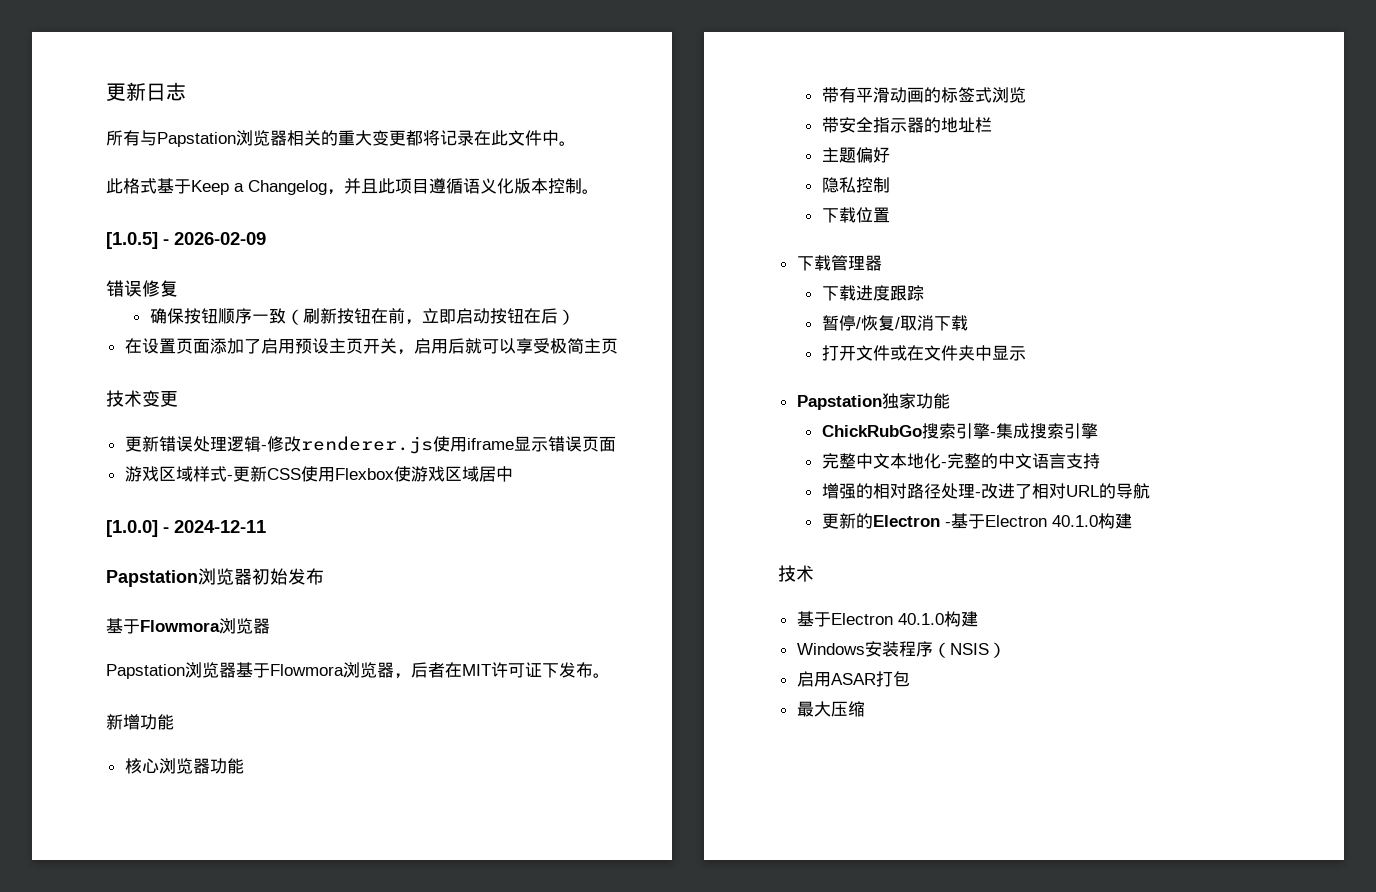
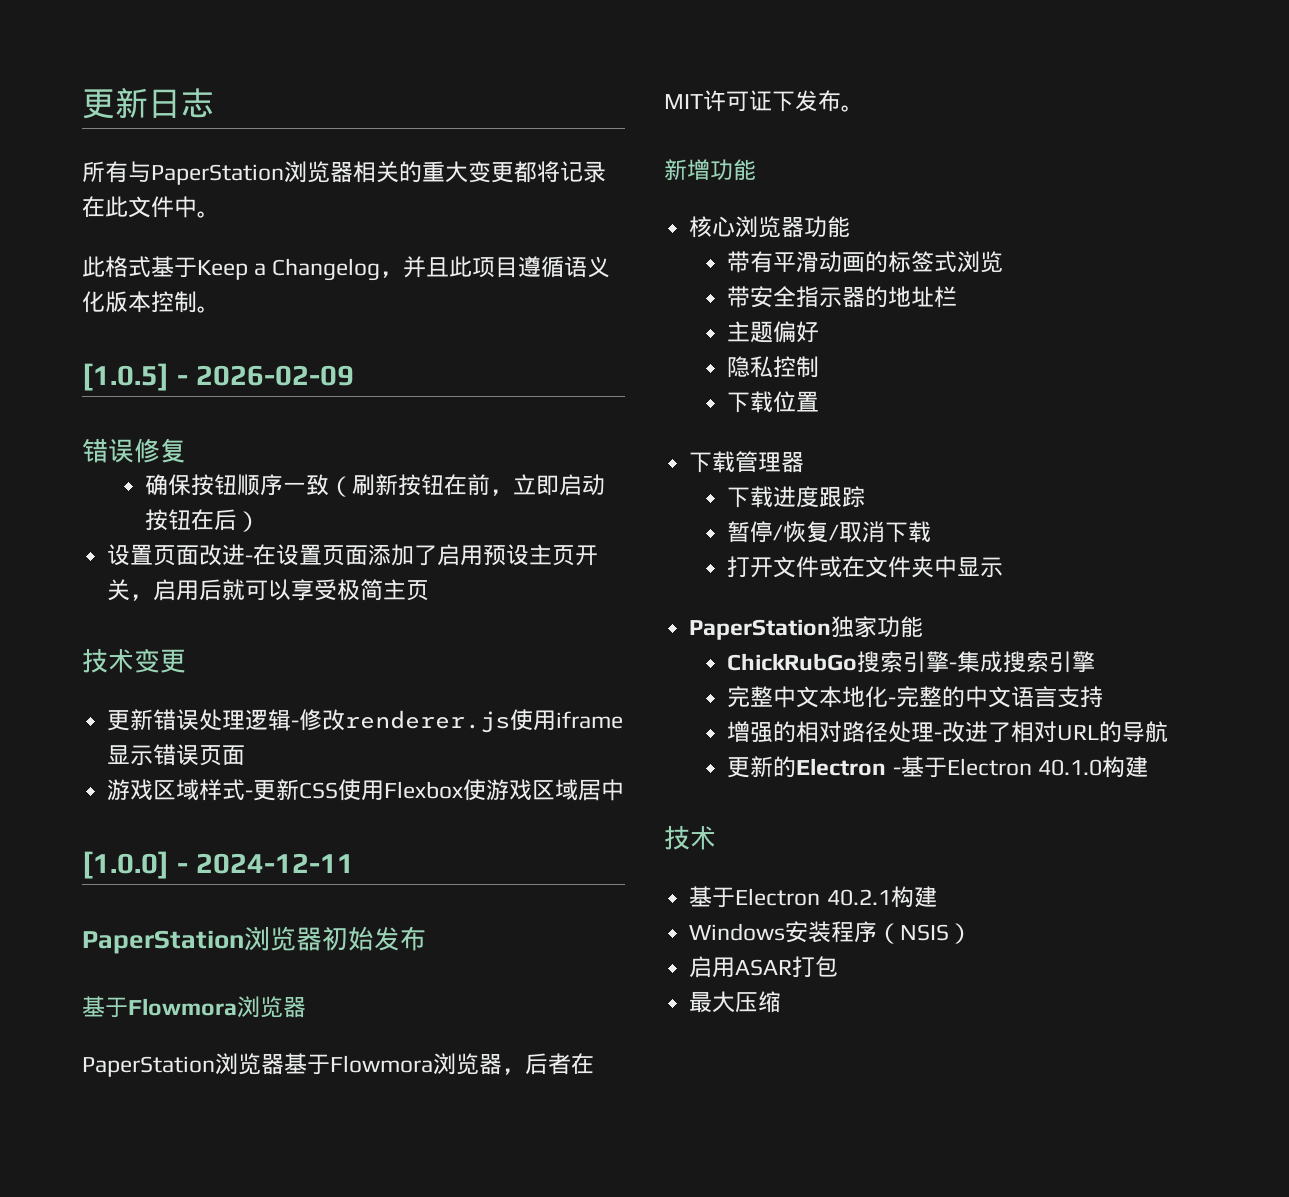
- 所有与Papstation浏览器相关的重大变更都将记录在此文件中。
+ 所有与PaperStation浏览器相关的重大变更都将记录在此文件中。
- 在设置页面添加了启用预设主页开关，启用后就可以享受极简主页
+ 设置页面改进-在设置页面添加了启用预设主页开关，启用后就可以享受极简主页
- Papstation浏览器初始发布
+ PaperStation浏览器初始发布
- Papstation浏览器基于Flowmora浏览器，后者在MIT许可证下发布。
+ PaperStation浏览器基于Flowmora浏览器，后者在MIT许可证下发布。
- Papstation独家功能
+ PaperStation独家功能
  更新的Electron -基于Electron 40.1.0构建
  技术
- 基于Electron 40.1.0构建
+ 基于Electron 40.2.1构建

